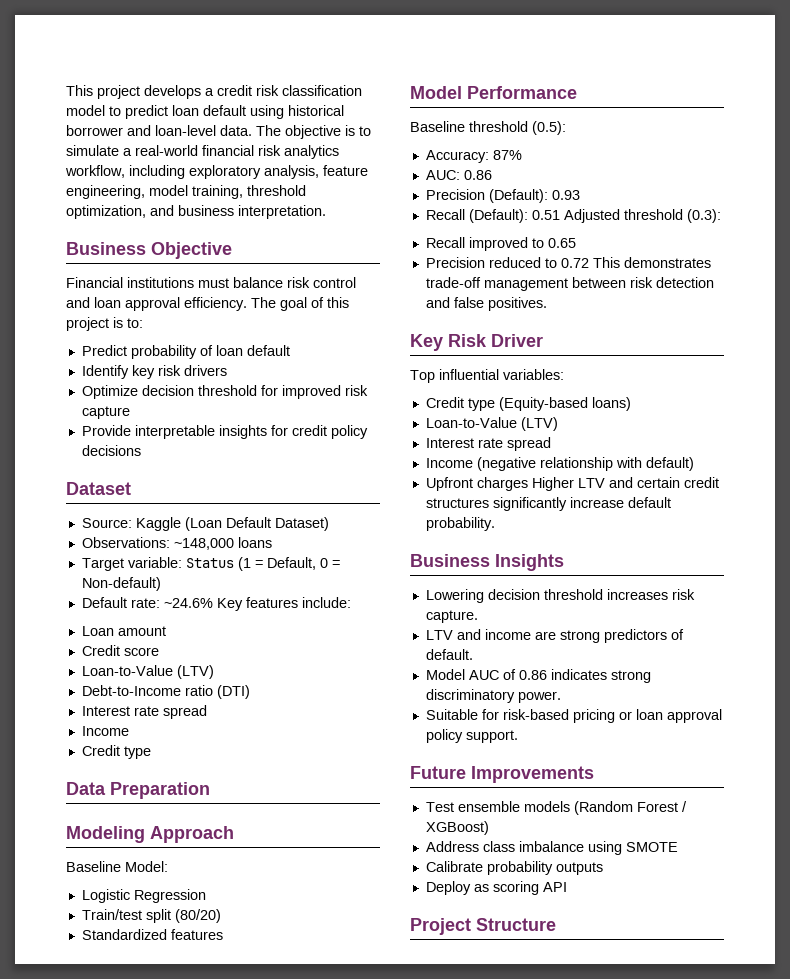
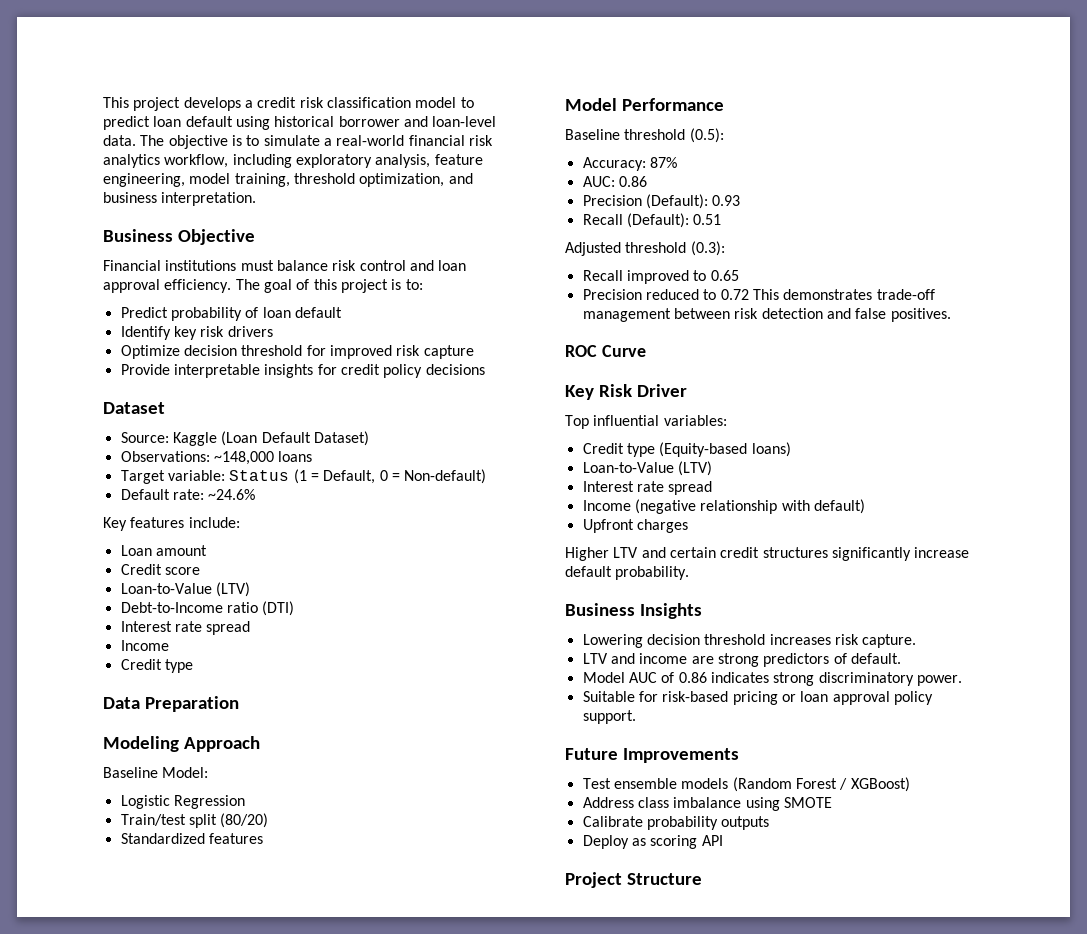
- Default rate: ~24.6% Key features include:
+ Default rate: ~24.6%
+ Key features include:
- Recall (Default): 0.51 Adjusted threshold (0.3):
+ Recall (Default): 0.51
+ Adjusted threshold (0.3):
+ ROC Curve
- Upfront charges Higher LTV and certain credit structures significantly increase default probability.
+ Upfront charges
+ Higher LTV and certain credit structures significantly increase default probability.

